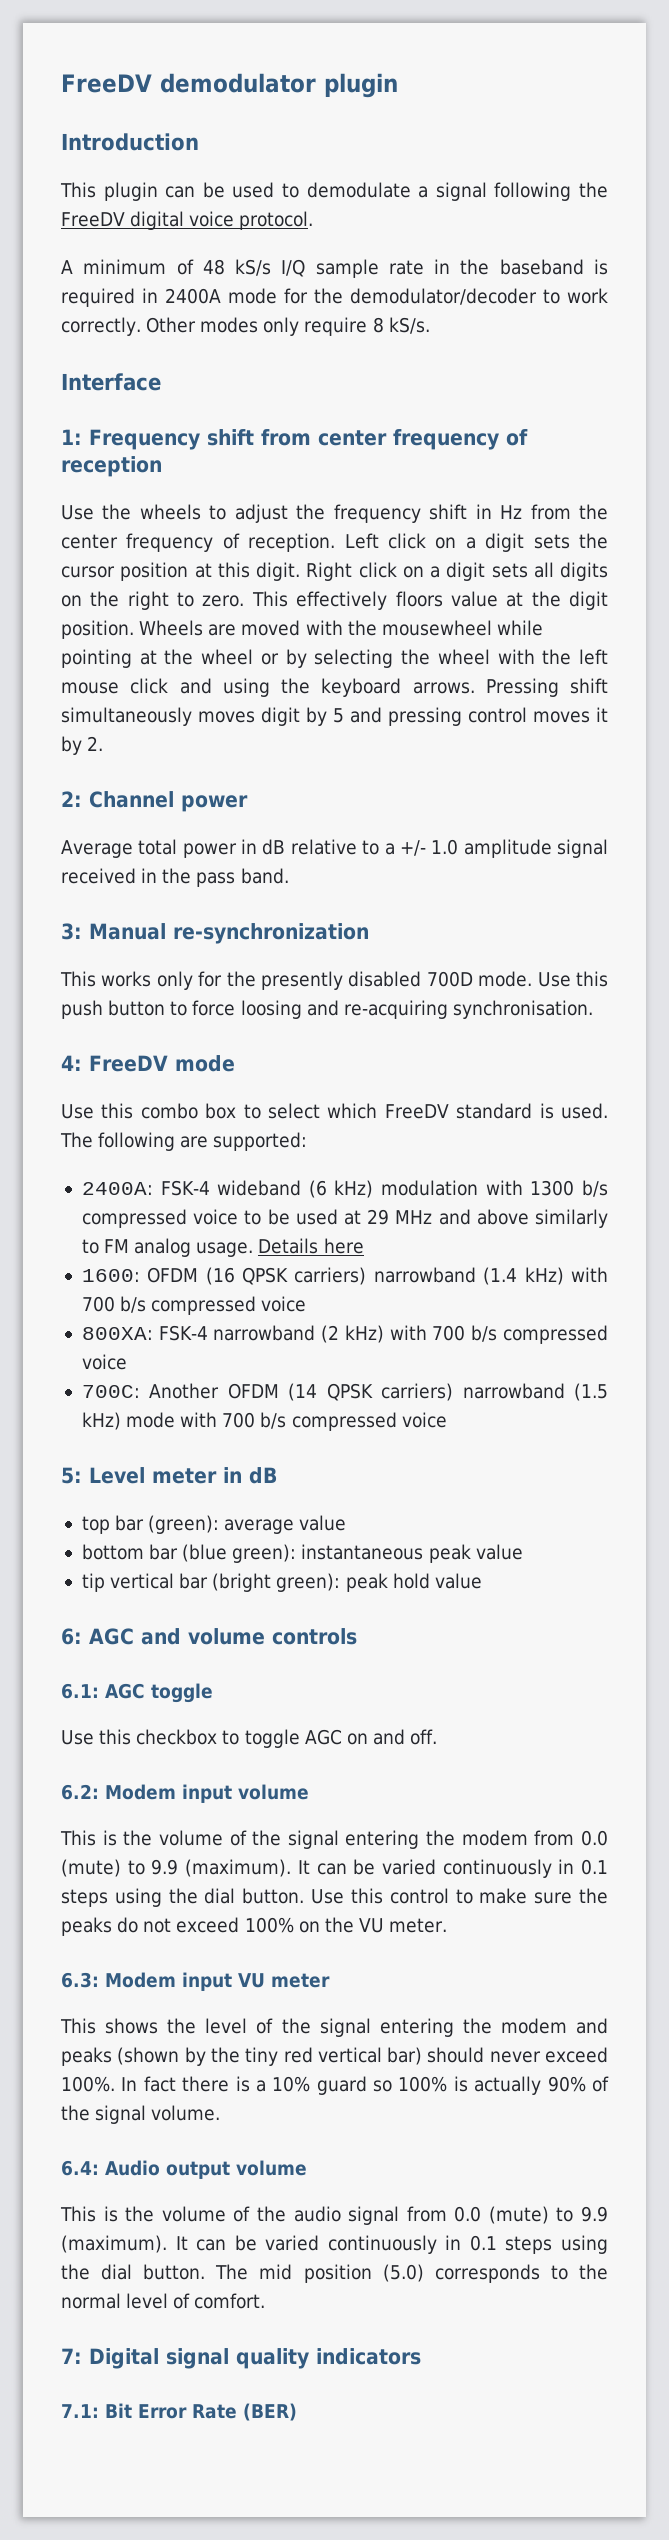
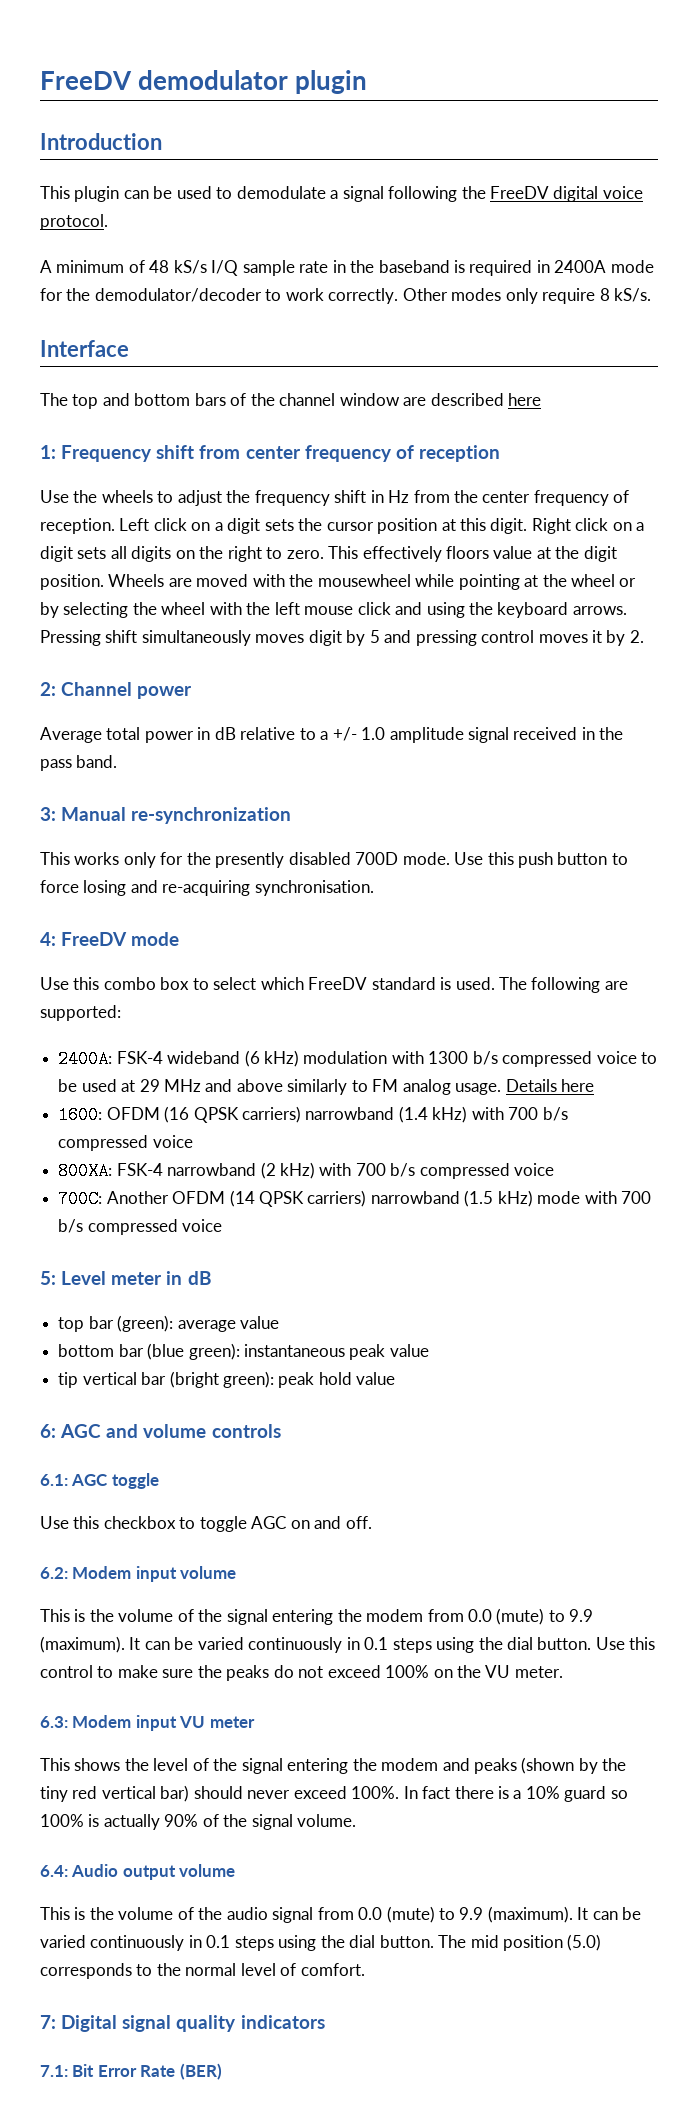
+ The top and bottom bars of the channel window are described here
- Use this push button to force loosing and re-acquiring synchronisation.
+ Use this push button to force losing and re-acquiring synchronisation.

